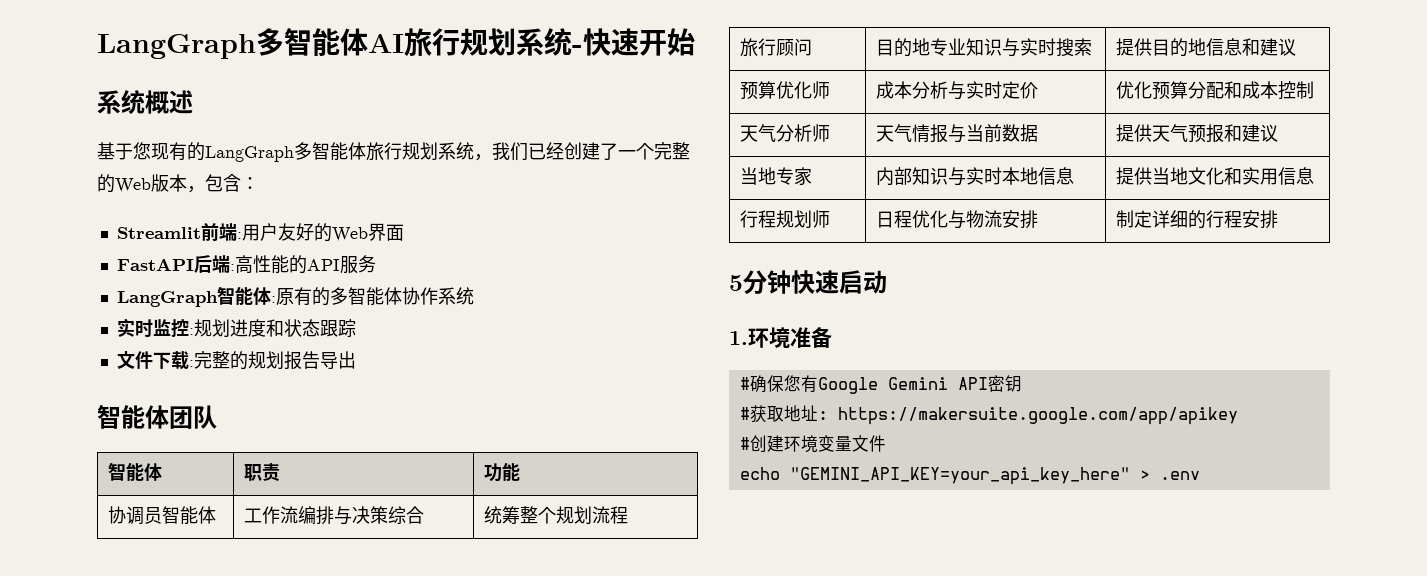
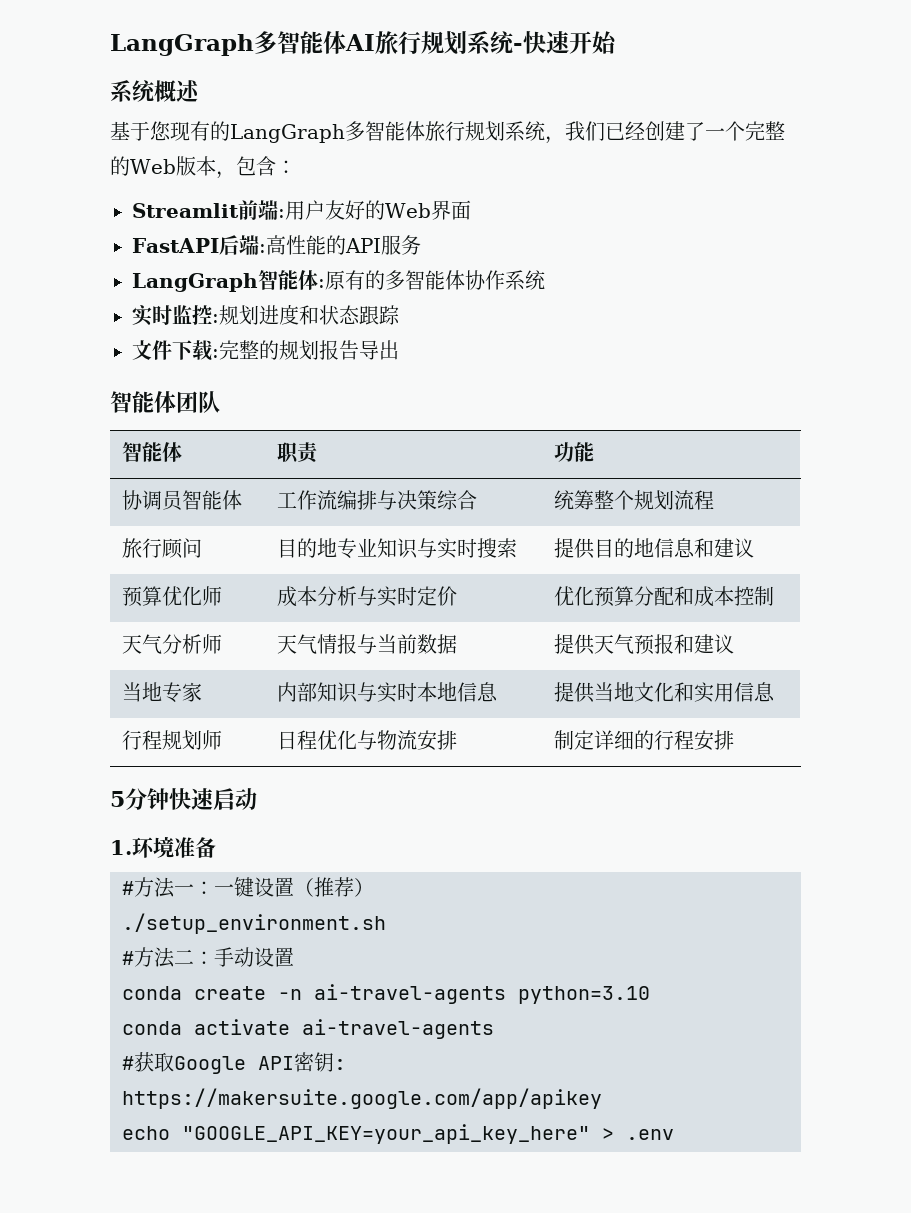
- #确保您有Google Gemini API密钥
+ #方法一：一键设置（推荐）
+ ./setup_environment.sh
+ #方法二：手动设置
+ conda create -n ai-travel-agents python=3.10
+ conda activate ai-travel-agents
- #获取地址: https://makersuite.google.com/app/apikey
+ #获取Google API密钥: https://makersuite.google.com/app/apikey
- #创建环境变量文件
- echo "GEMINI_API_KEY=your_api_key_here" > .env
+ echo "GOOGLE_API_KEY=your_api_key_here" > .env

